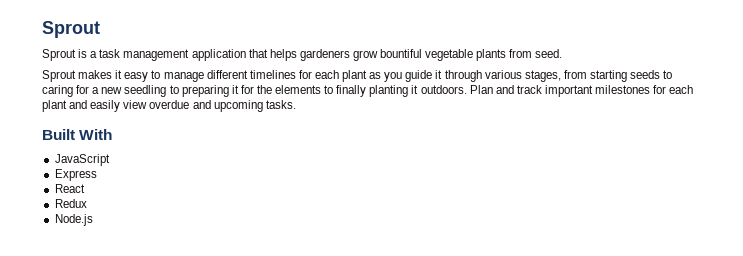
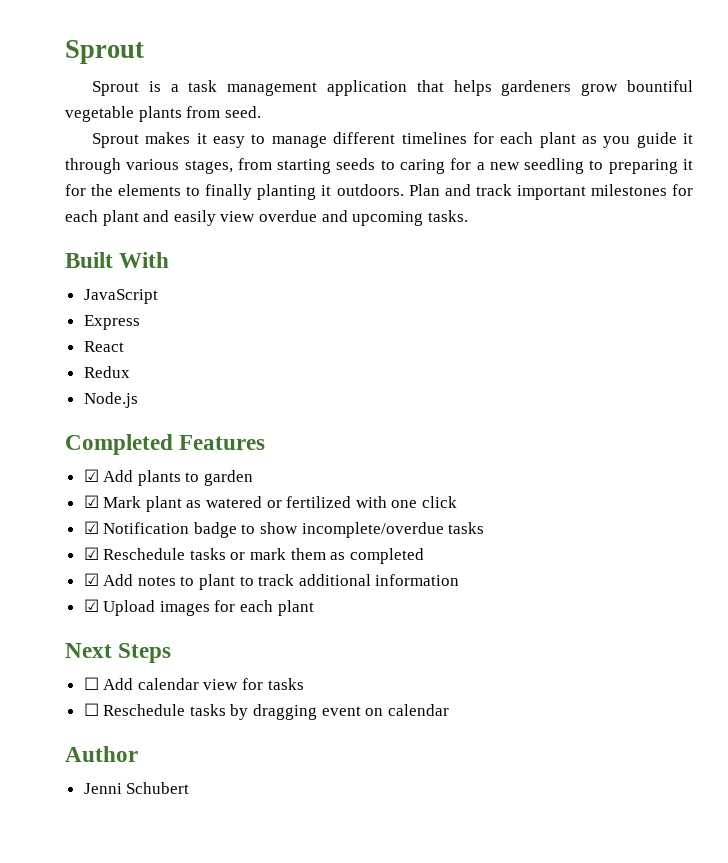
+ Completed Features
+ ☑ Add plants to garden
+ ☑ Mark plant as watered or fertilized with one click
+ ☑ Notification badge to show incomplete/overdue tasks
+ ☑ Reschedule tasks or mark them as completed
+ ☑ Add notes to plant to track additional information
+ ☑ Upload images for each plant
+ Next Steps
+ ☐ Add calendar view for tasks
+ ☐ Reschedule tasks by dragging event on calendar
+ Author
+ Jenni Schubert

